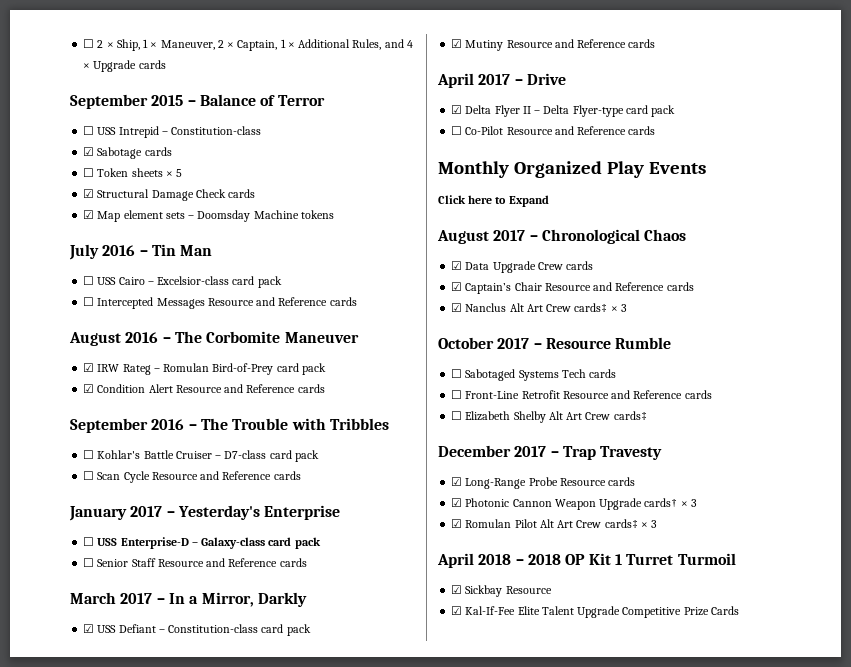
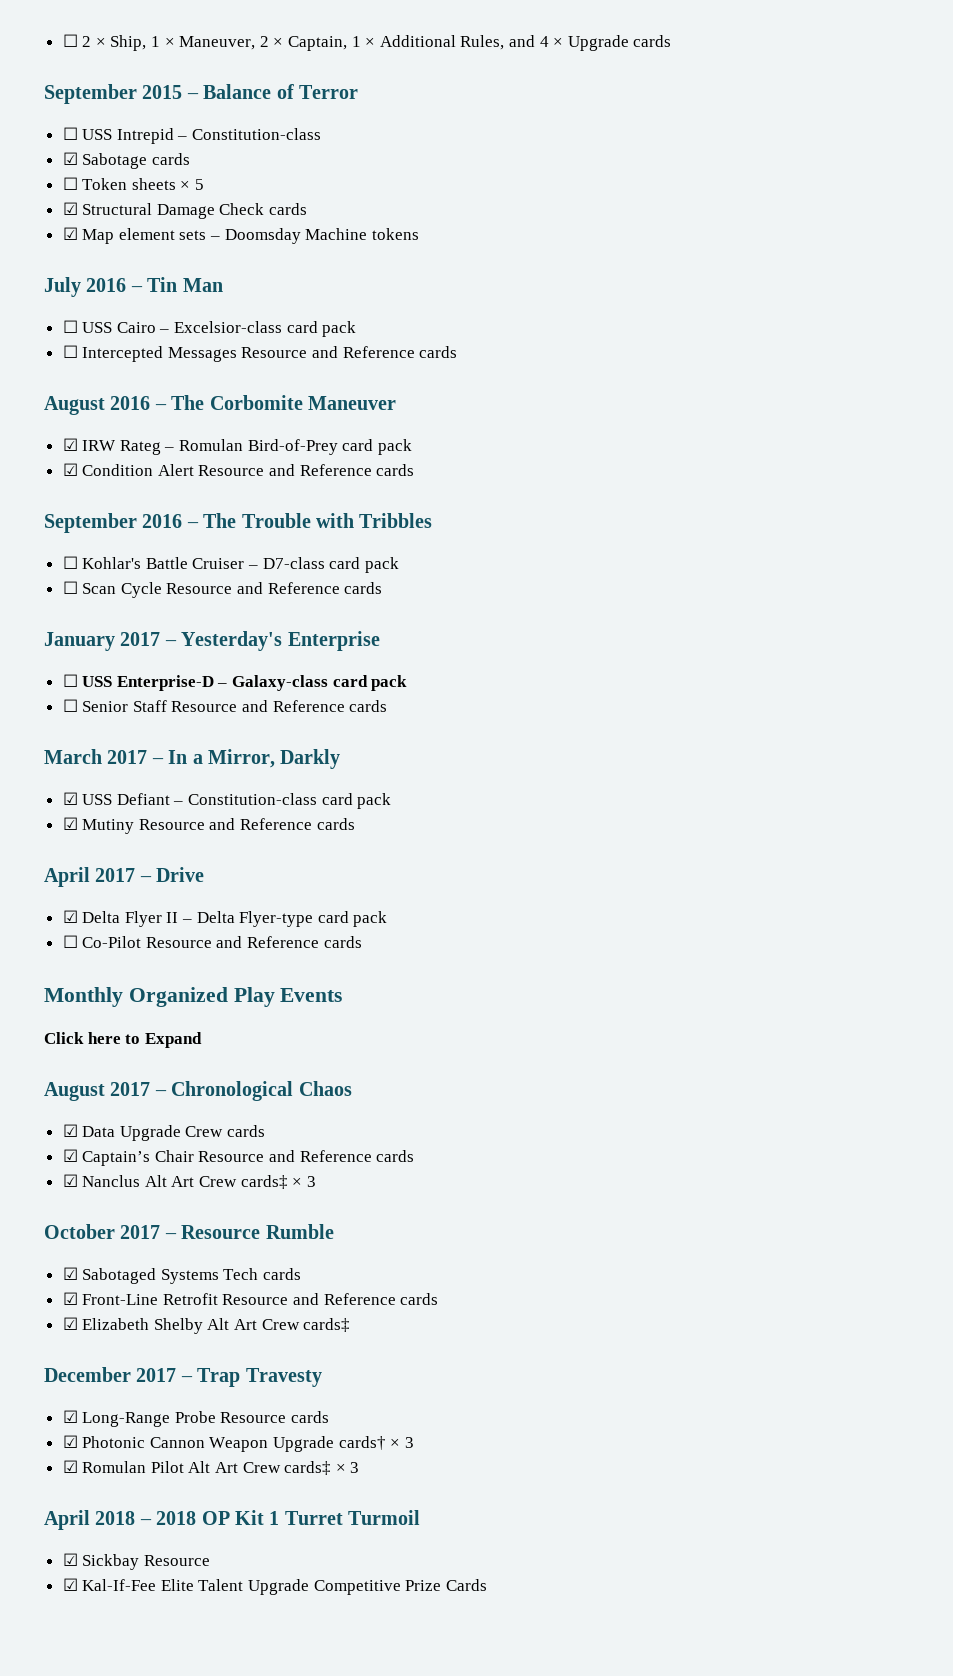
- ☐ Sabotaged Systems Tech cards
+ ☑ Sabotaged Systems Tech cards
- ☐ Front-Line Retrofit Resource and Reference cards
+ ☑ Front-Line Retrofit Resource and Reference cards
- ☐ Elizabeth Shelby Alt Art Crew cards‡
+ ☑ Elizabeth Shelby Alt Art Crew cards‡

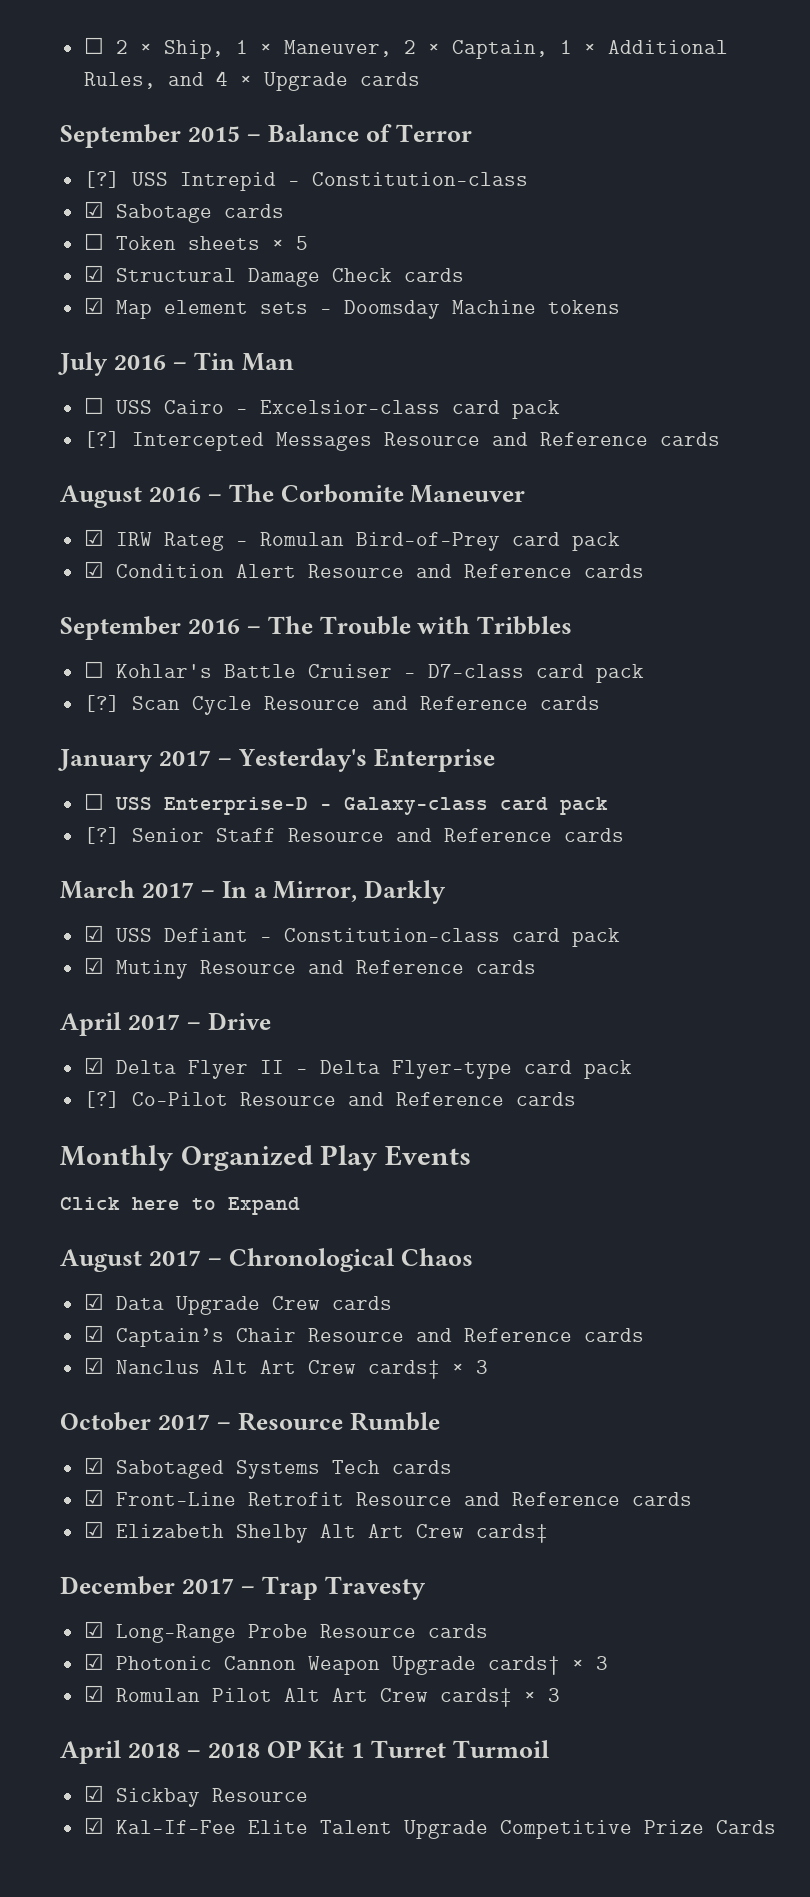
- ☐ USS Intrepid – Constitution-class
+ [?] USS Intrepid – Constitution-class
- ☐ Intercepted Messages Resource and Reference cards
+ [?] Intercepted Messages Resource and Reference cards
- ☐ Scan Cycle Resource and Reference cards
+ [?] Scan Cycle Resource and Reference cards
- ☐ Senior Staff Resource and Reference cards
+ [?] Senior Staff Resource and Reference cards
- ☐ Co-Pilot Resource and Reference cards
+ [?] Co-Pilot Resource and Reference cards

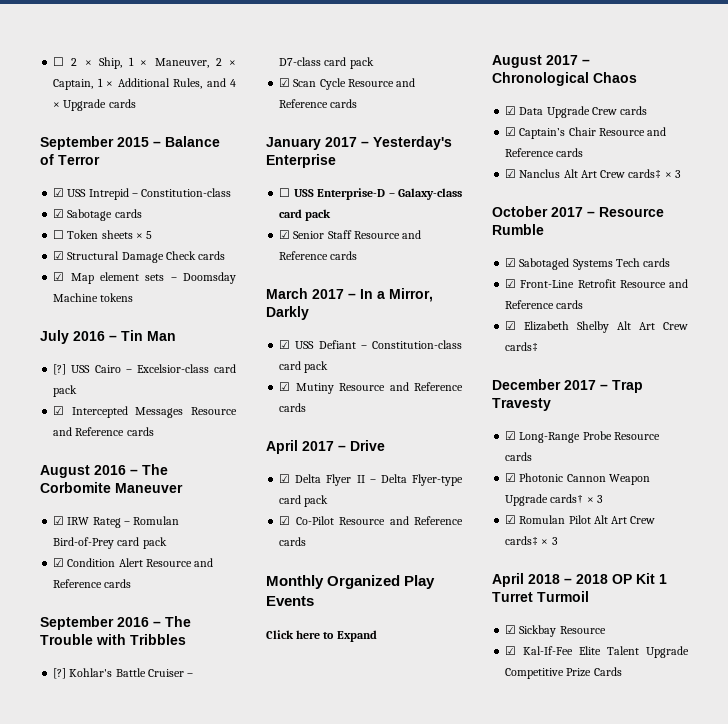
- [?] USS Intrepid – Constitution-class
+ ☑ USS Intrepid – Constitution-class
- ☐ USS Cairo – Excelsior-class card pack
+ [?] USS Cairo – Excelsior-class card pack
- [?] Intercepted Messages Resource and Reference cards
+ ☑ Intercepted Messages Resource and Reference cards
- ☐ Kohlar's Battle Cruiser – D7-class card pack
+ [?] Kohlar's Battle Cruiser – D7-class card pack
- [?] Scan Cycle Resource and Reference cards
+ ☑ Scan Cycle Resource and Reference cards
- [?] Senior Staff Resource and Reference cards
+ ☑ Senior Staff Resource and Reference cards
- [?] Co-Pilot Resource and Reference cards
+ ☑ Co-Pilot Resource and Reference cards

